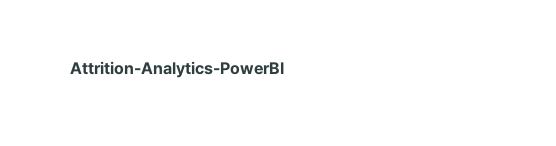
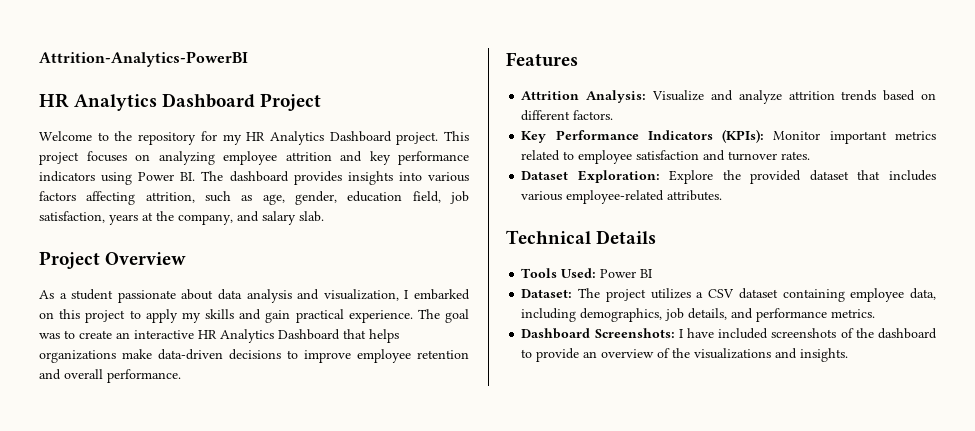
+ HR Analytics Dashboard Project
+ Welcome to the repository for my HR Analytics Dashboard project. This project focuses on analyzing employee attrition and key performance indicators using Power BI. The dashboard provides insights into various factors affecting attrition, such as age, gender, education field, job satisfaction, years at the company, and salary slab.
+ Project Overview
+ As a student passionate about data analysis and visualization, I embarked on this project to apply my skills and gain practical experience. The goal was to create an interactive HR Analytics Dashboard that helps organizations make data-driven decisions to improve employee retention and overall performance.
+ Features
+ Attrition Analysis: Visualize and analyze attrition trends based on different factors.
+ Key Performance Indicators (KPIs): Monitor important metrics related to employee satisfaction and turnover rates.
+ Dataset Exploration: Explore the provided dataset that includes various employee-related attributes.
+ Technical Details
+ Tools Used: Power BI
+ Dataset: The project utilizes a CSV dataset containing employee data, including demographics, job details, and performance metrics.
+ Dashboard Screenshots: I have included screenshots of the dashboard to provide an overview of the visualizations and insights.

